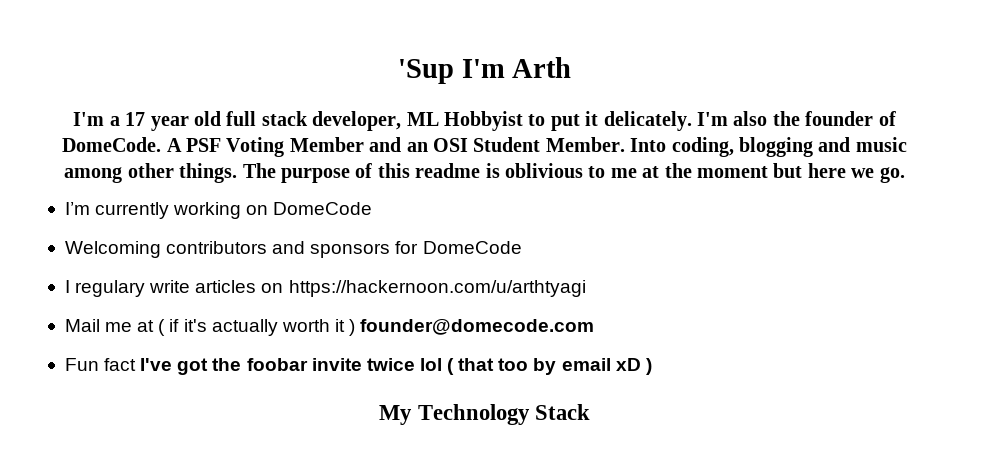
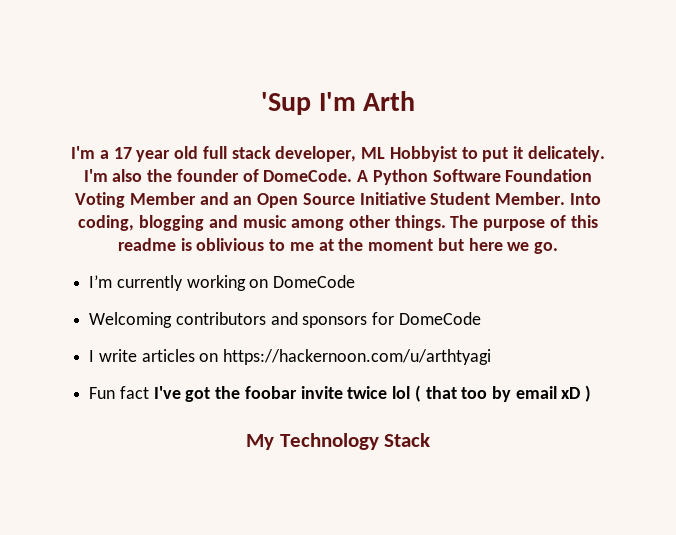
- A PSF Voting Member and an OSI Student Member.
+ A Python Software Foundation Voting Member and an Open Source Initiative Student Member.
- I regulary write articles on https://hackernoon.com/u/arthtyagi
+ I write articles on https://hackernoon.com/u/arthtyagi
- Mail me at ( if it's actually worth it ) founder@domecode.com

